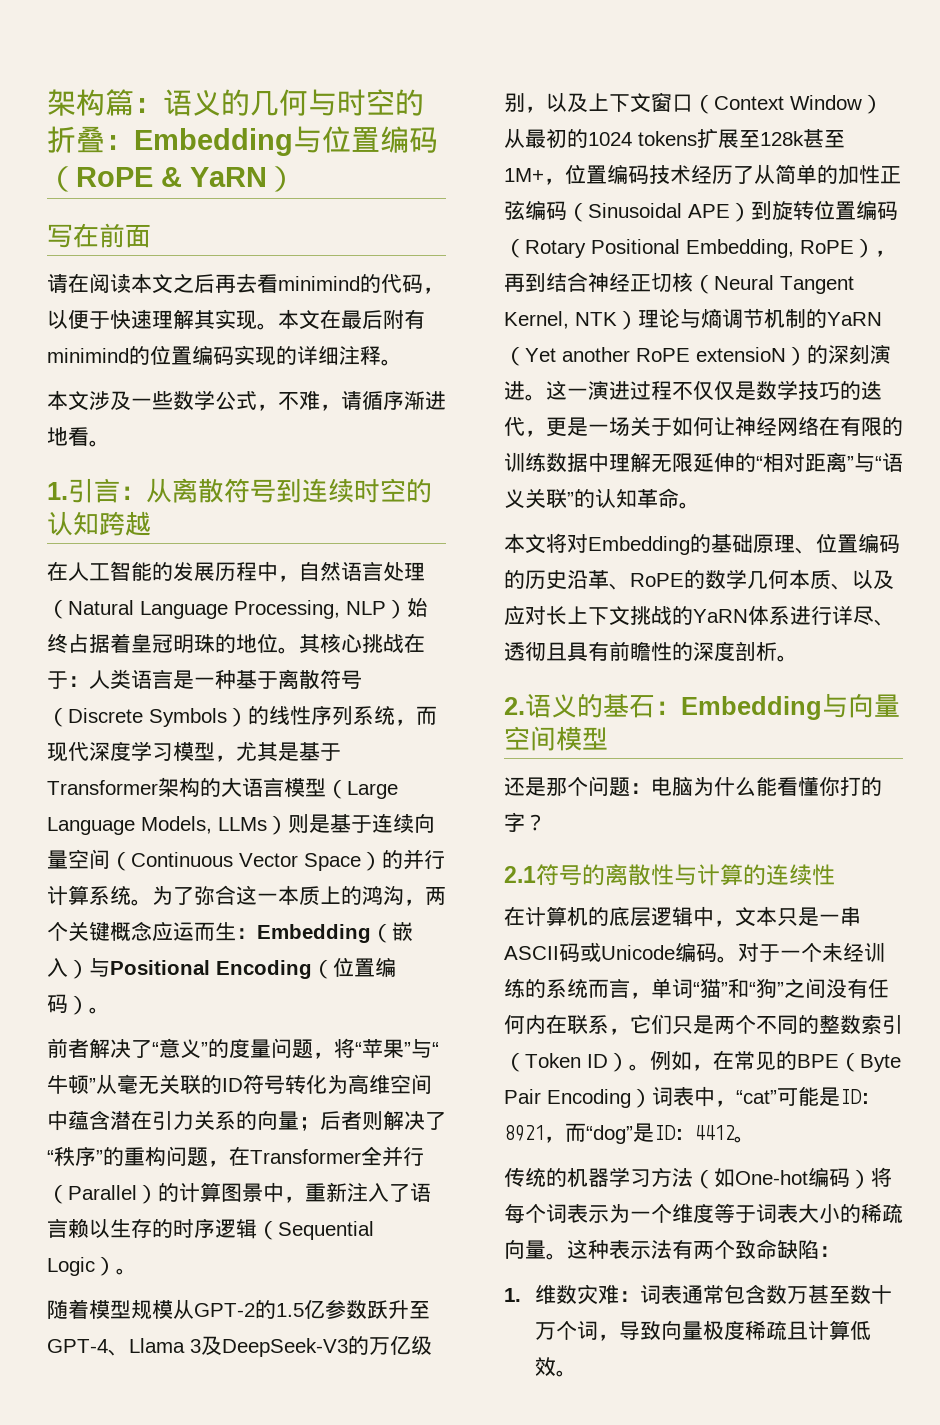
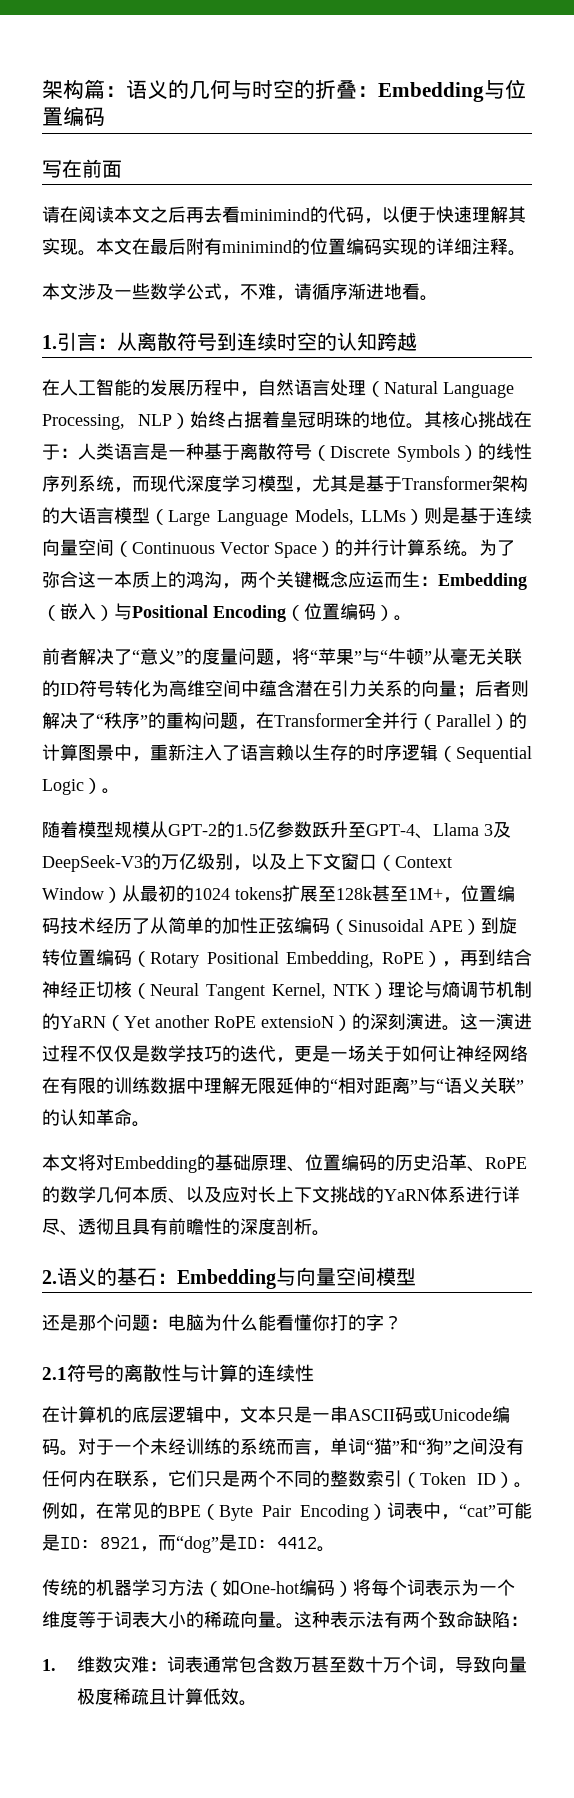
- 架构篇：语义的几何与时空的折叠：Embedding与位置编码（RoPE & YaRN）
+ 架构篇：语义的几何与时空的折叠：Embedding与位置编码

